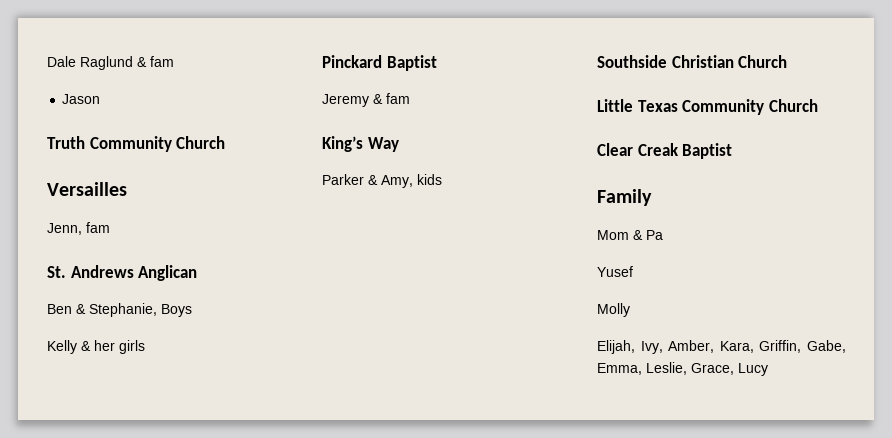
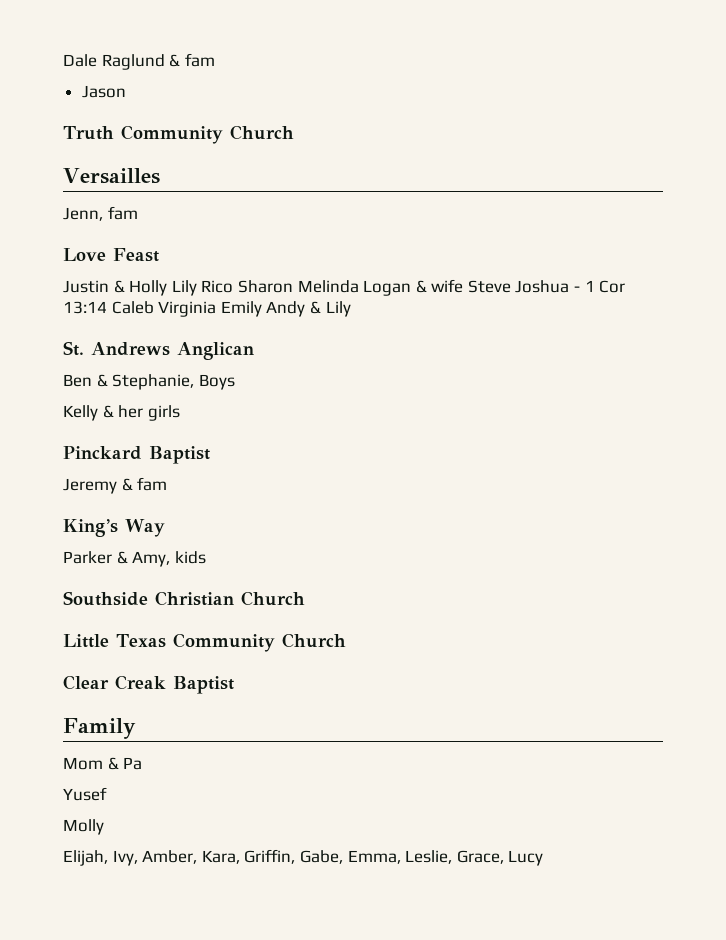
+ Love Feast
+ Justin & Holly Lily Rico Sharon Melinda Logan & wife Steve Joshua - 1 Cor 13:14 Caleb Virginia Emily Andy & Lily

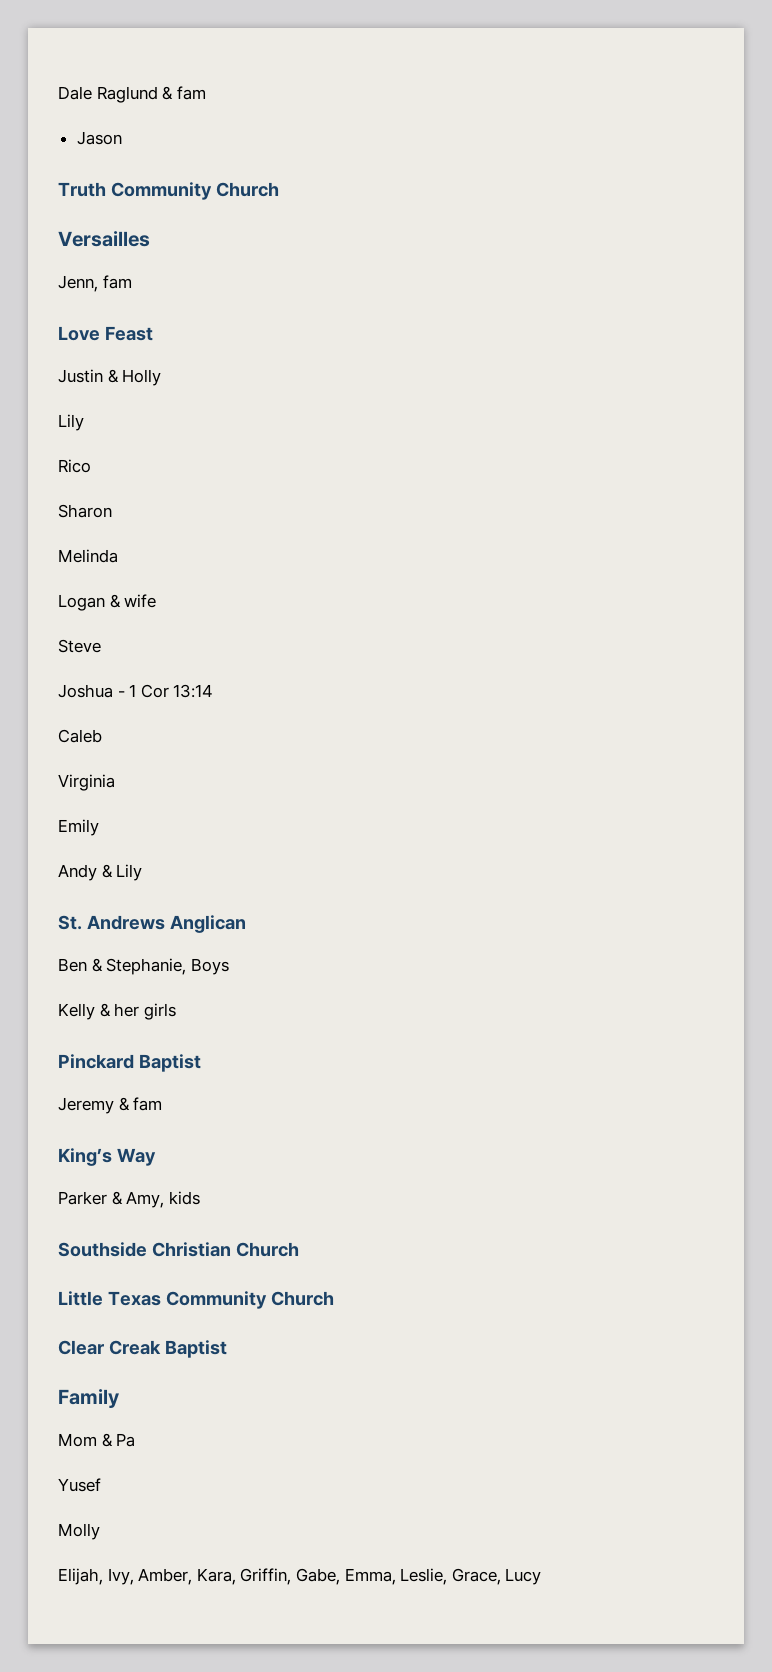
- Justin & Holly Lily Rico Sharon Melinda Logan & wife Steve Joshua - 1 Cor 13:14 Caleb Virginia Emily Andy & Lily
+ Justin & Holly
+ Lily
+ Rico
+ Sharon
+ Melinda
+ Logan & wife
+ Steve
+ Joshua - 1 Cor 13:14
+ Caleb
+ Virginia
+ Emily
+ Andy & Lily

